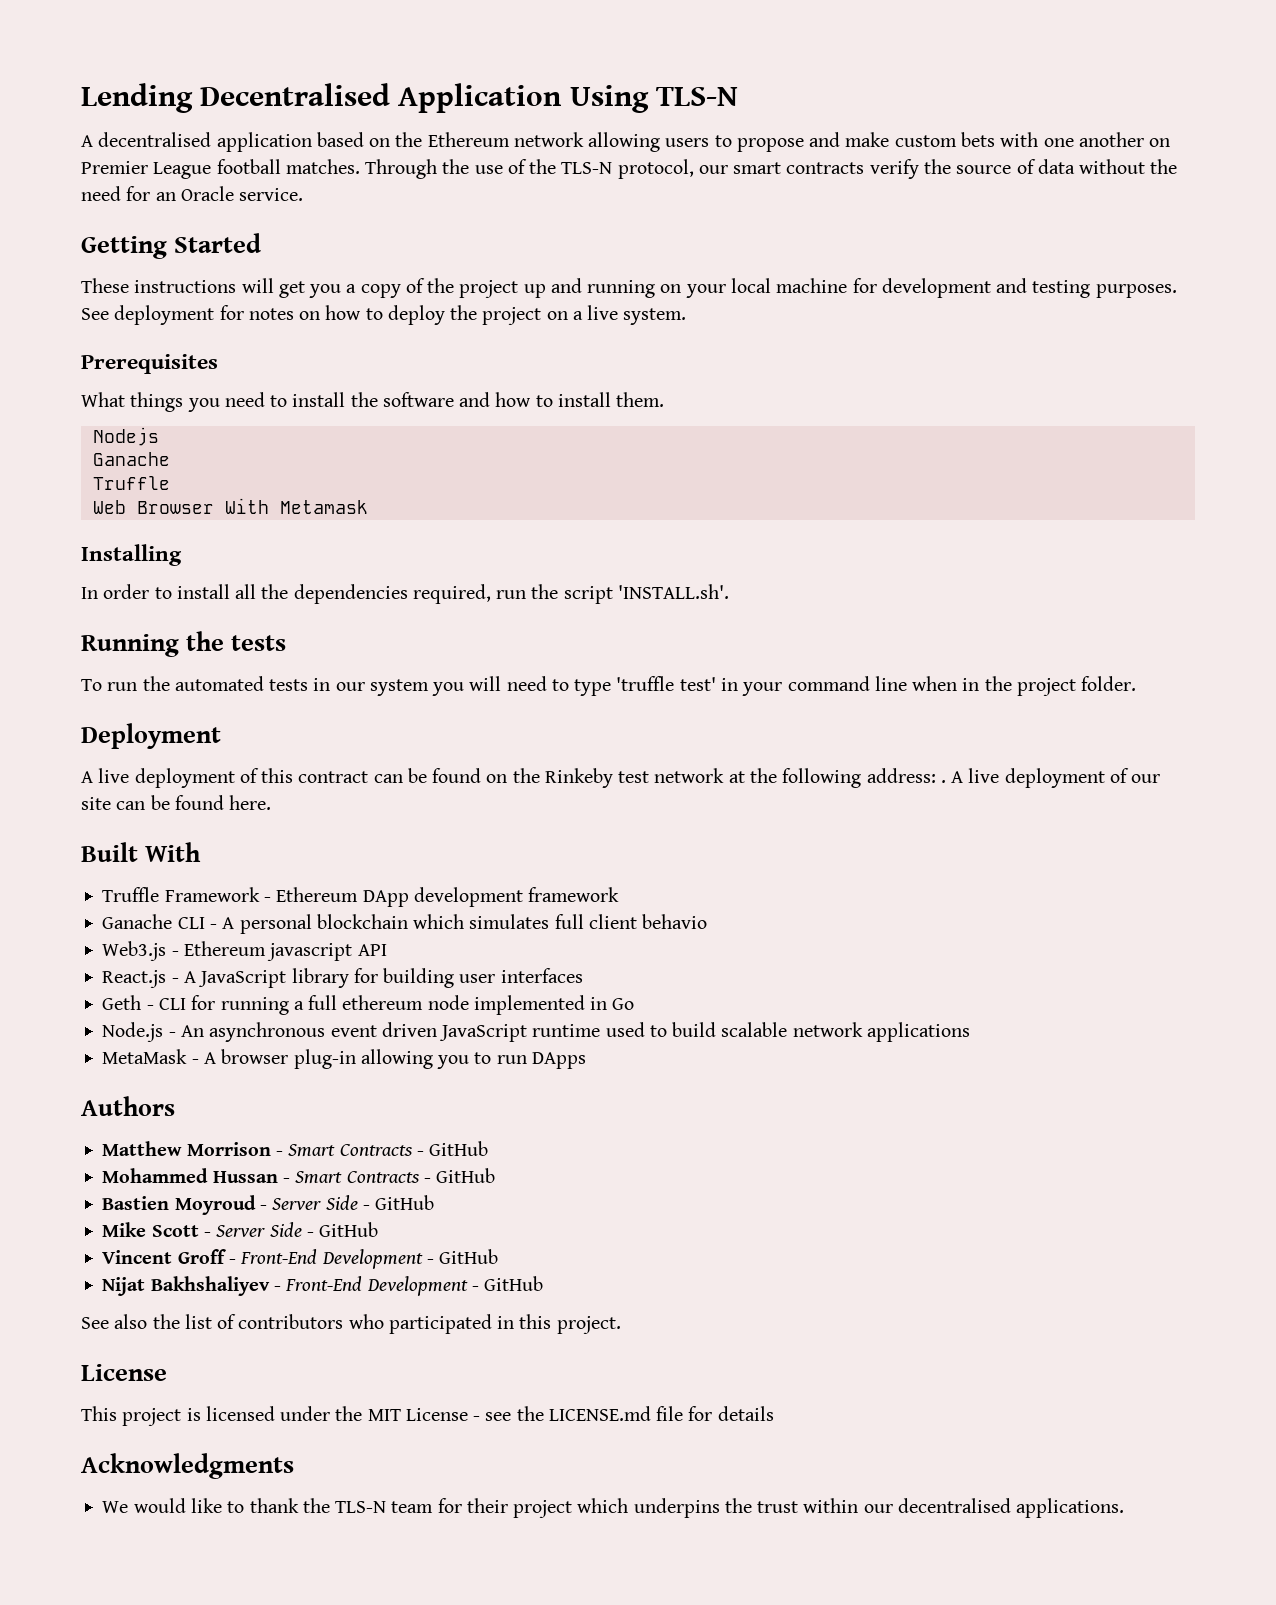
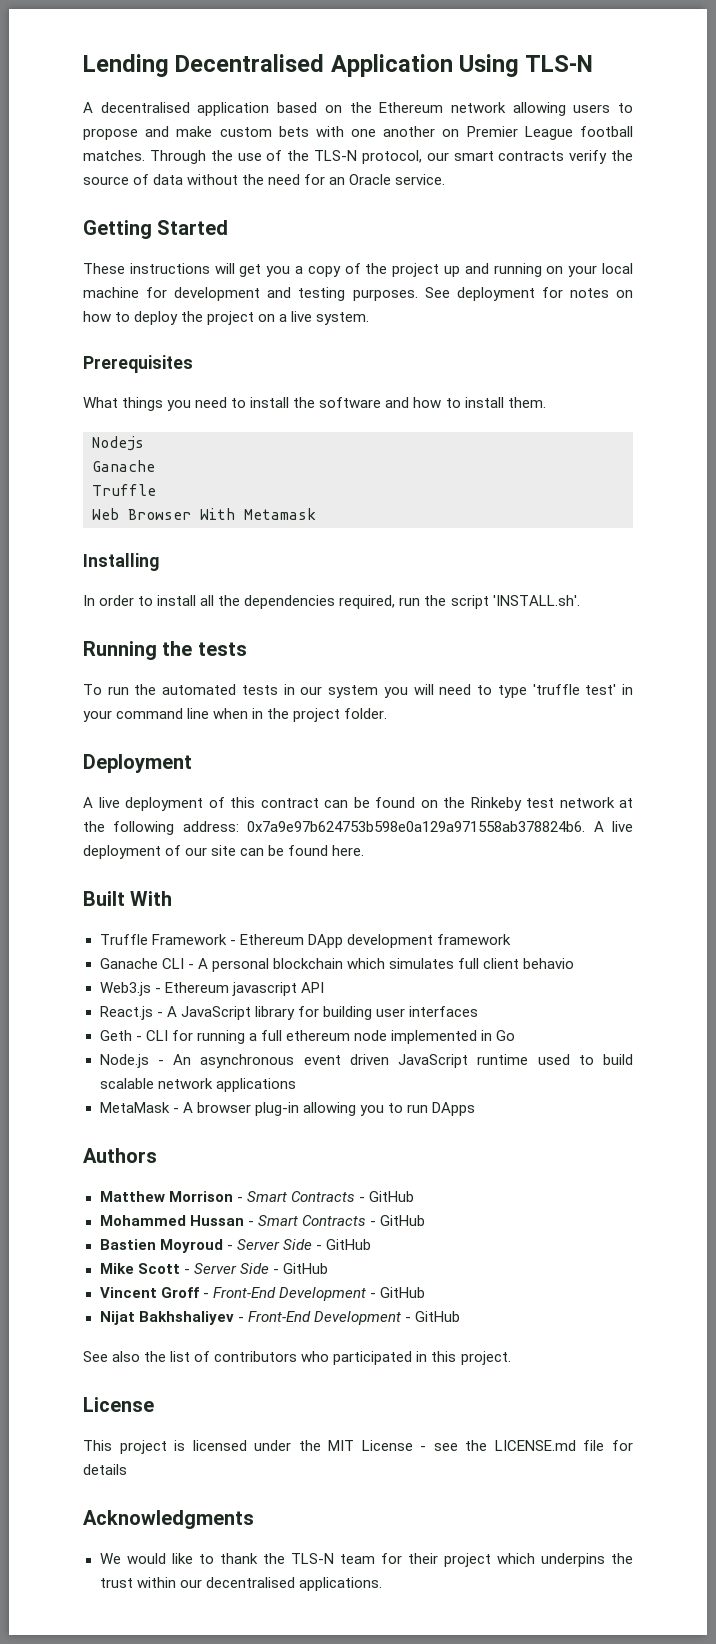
- A live deployment of this contract can be found on the Rinkeby test network at the following address: .
+ A live deployment of this contract can be found on the Rinkeby test network at the following address: 0x7a9e97b624753b598e0a129a971558ab378824b6.

